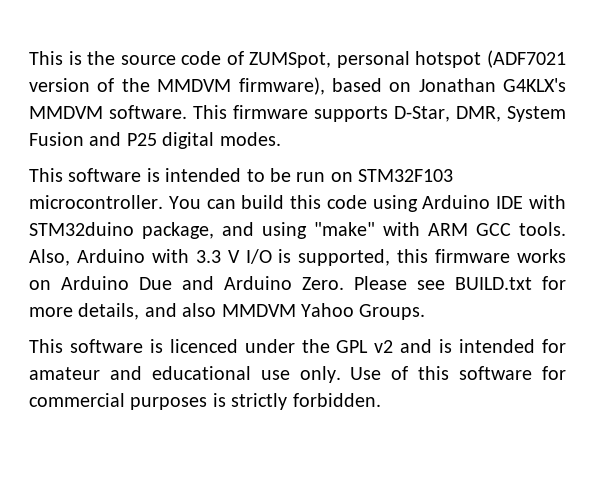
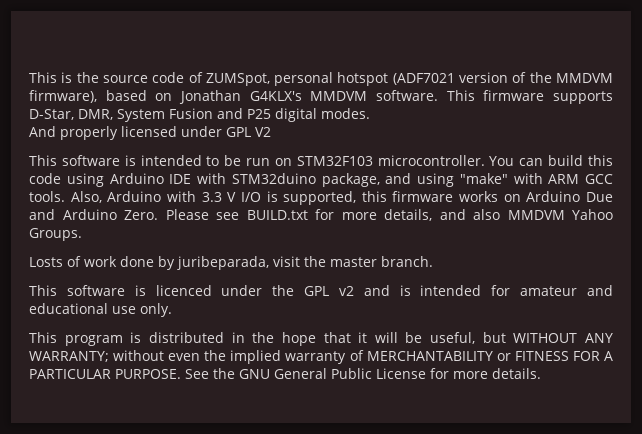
+ And properly licensed under GPL V2
+ Losts of work done by juribeparada, visit the master branch.
- This software is licenced under the GPL v2 and is intended for amateur and educational use only. Use of this software for commercial purposes is strictly forbidden.
+ This software is licenced under the GPL v2 and is intended for amateur and educational use only.
+ This program is distributed in the hope that it will be useful, but WITHOUT ANY WARRANTY; without even the implied warranty of MERCHANTABILITY or FITNESS FOR A PARTICULAR PURPOSE. See the GNU General Public License for more details.

